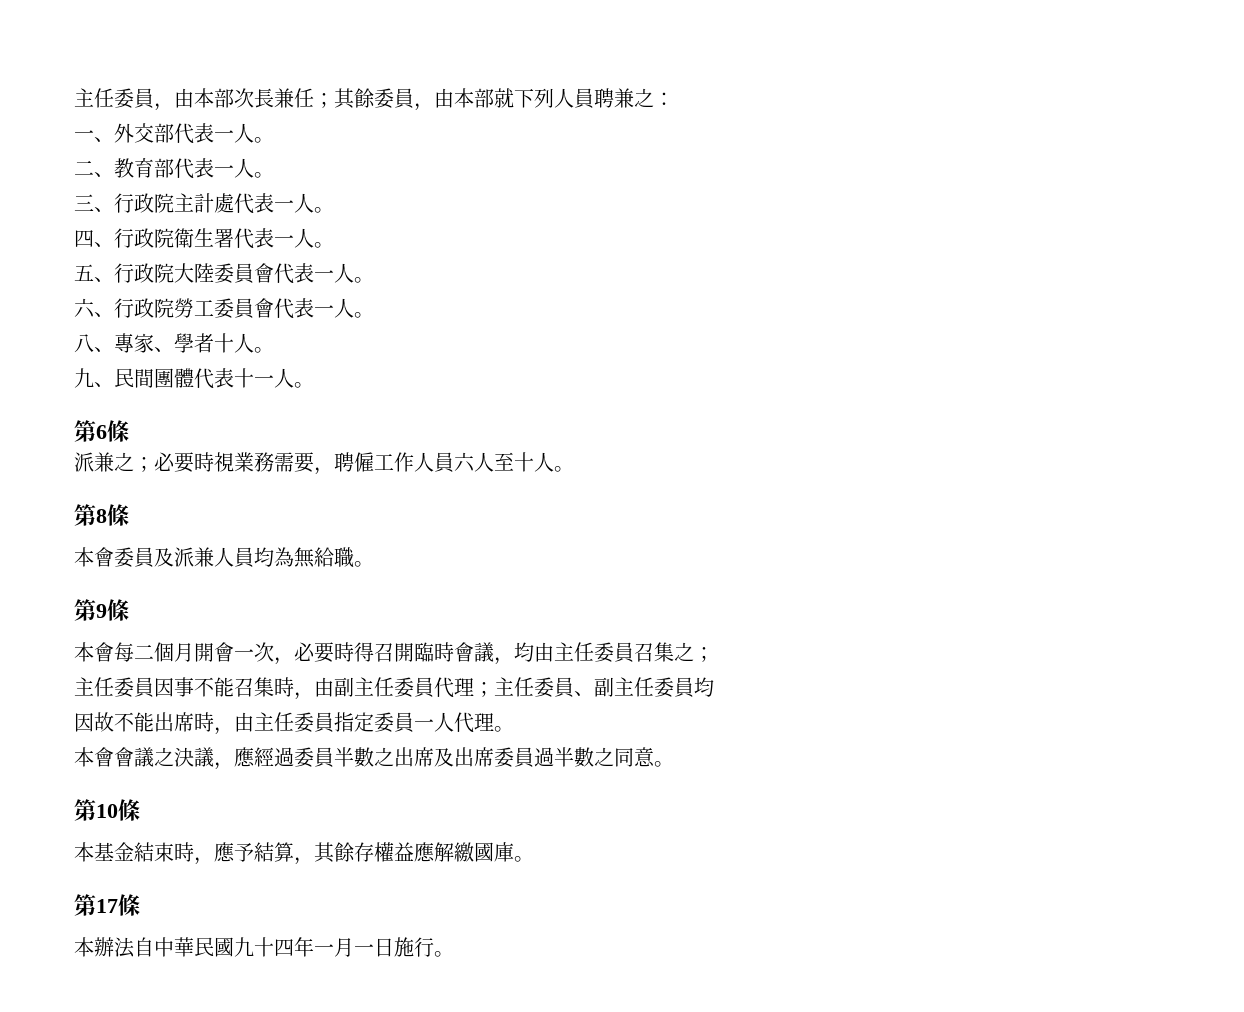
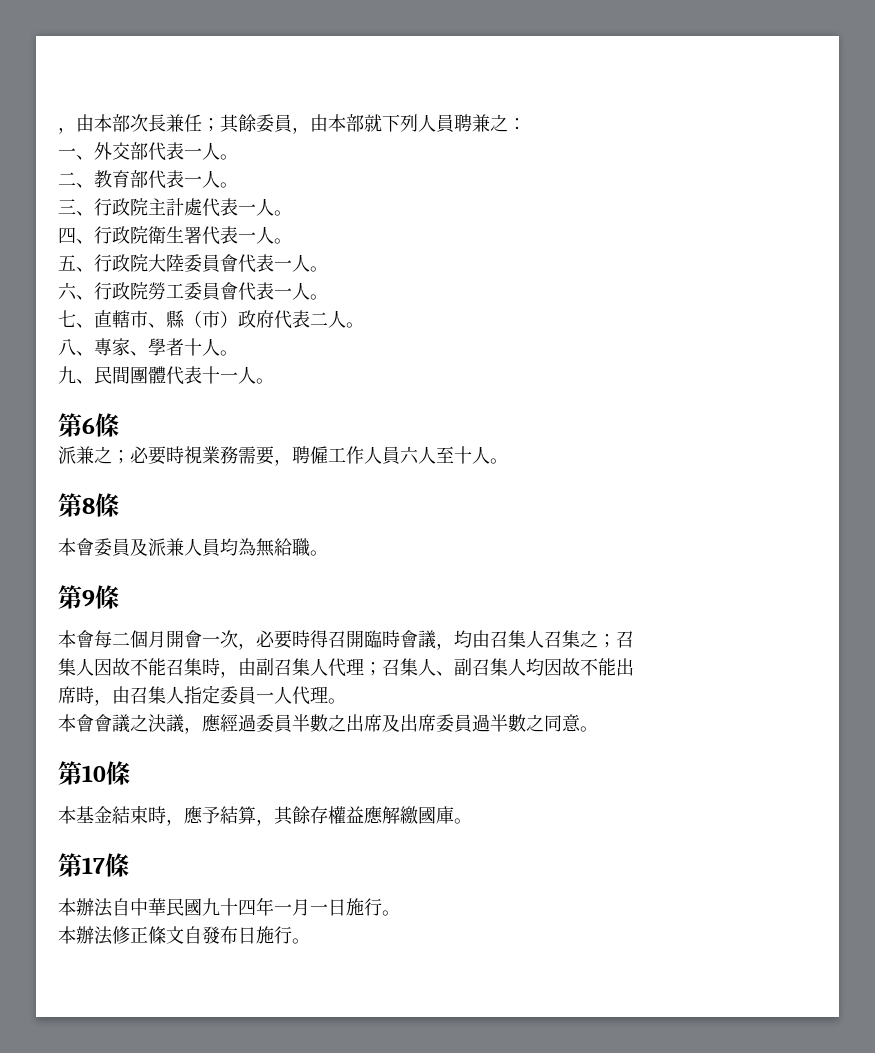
- 主任委員，由本部次長兼任；其餘委員，由本部就下列人員聘兼之：
+ ，由本部次長兼任；其餘委員，由本部就下列人員聘兼之：
+ 七、直轄市、縣（市）政府代表二人。
- 本會每二個月開會一次，必要時得召開臨時會議，均由主任委員召集之；
- 主任委員因事不能召集時，由副主任委員代理；主任委員、副主任委員均
- 因故不能出席時，由主任委員指定委員一人代理。
+ 本會每二個月開會一次，必要時得召開臨時會議，均由召集人召集之；召
+ 集人因故不能召集時，由副召集人代理；召集人、副召集人均因故不能出
+ 席時，由召集人指定委員一人代理。
+ 本辦法修正條文自發布日施行。

